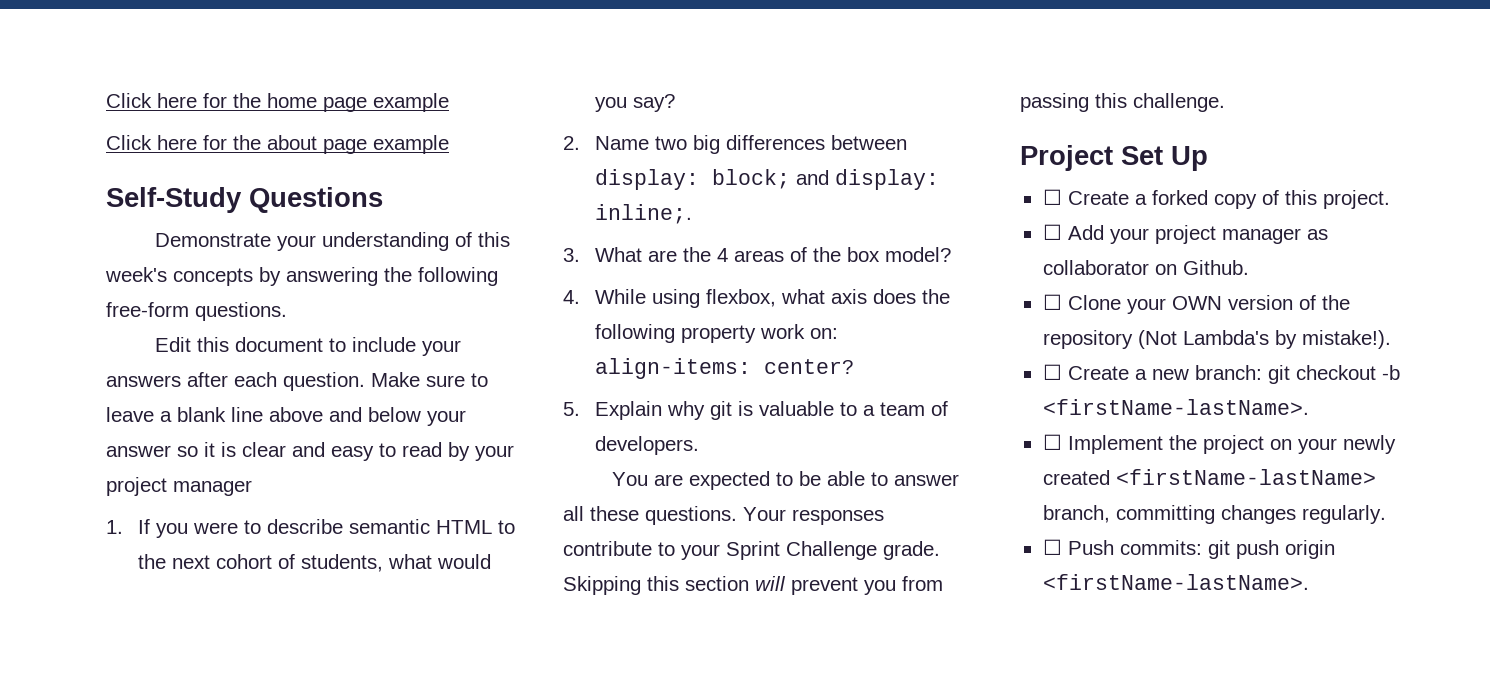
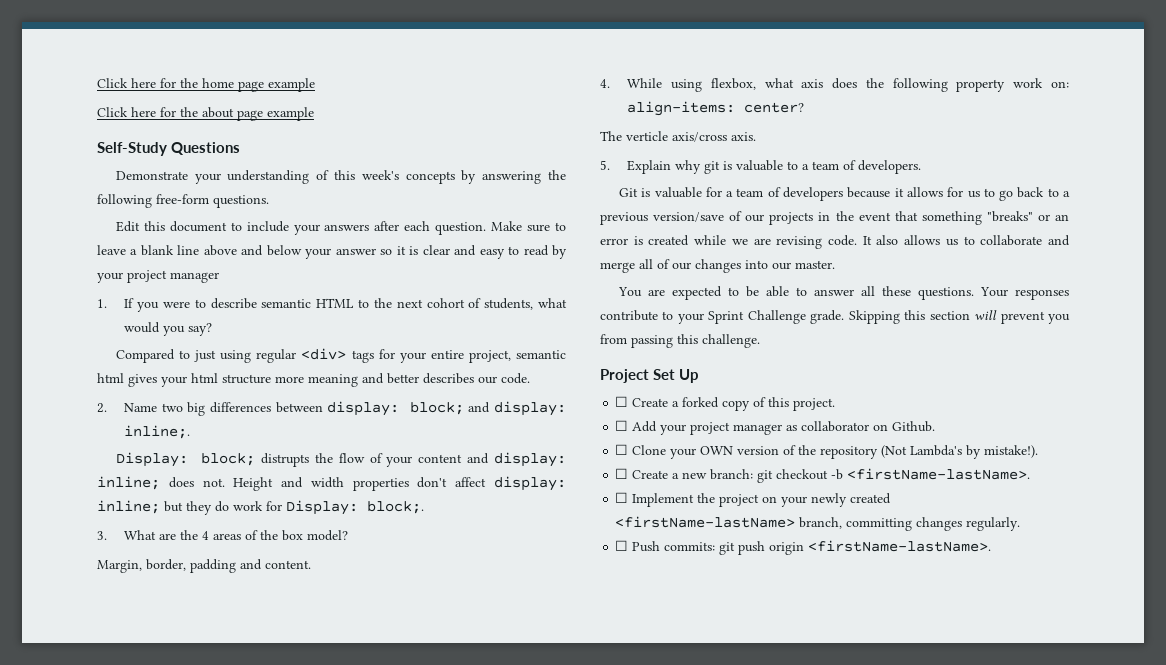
+ Compared to just using regular <div> tags for your entire project, semantic html gives your html structure more meaning and better describes our code.
+ Display: block; distrupts the flow of your content and display: inline; does not. Height and width properties don't affect display: inline; but they do work for Display: block;.
+ Margin, border, padding and content.
+ The verticle axis/cross axis.
+ Git is valuable for a team of developers because it allows for us to go back to a previous version/save of our projects in the event that something "breaks" or an error is created while we are revising code. It also allows us to collaborate and merge all of our changes into our master.

